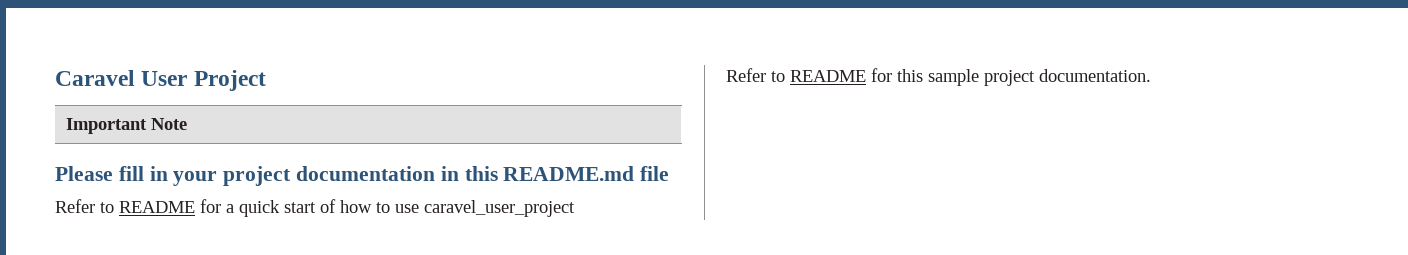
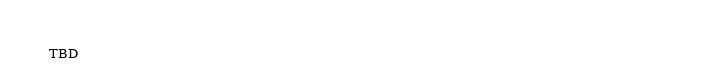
- Caravel User Project
- Important Note
- Please fill in your project documentation in this README.md file
- Refer to README for a quick start of how to use caravel_user_project
- Refer to README for this sample project documentation.
+ TBD

